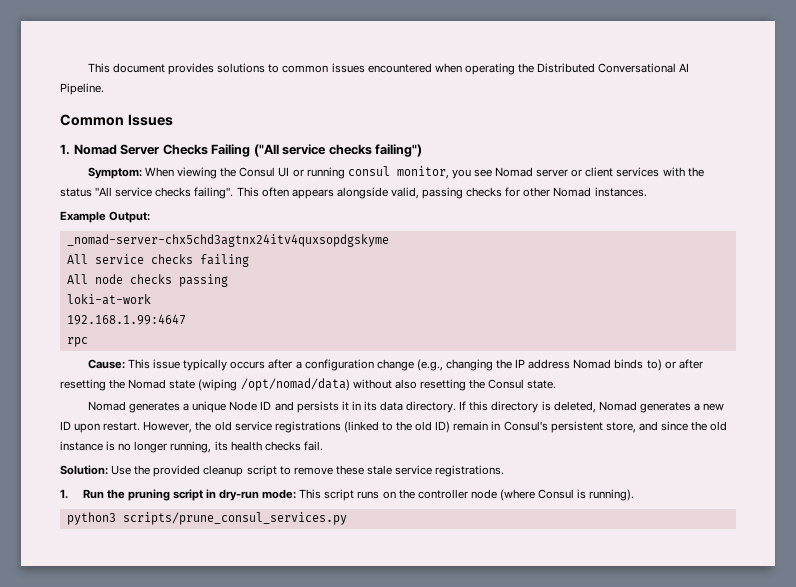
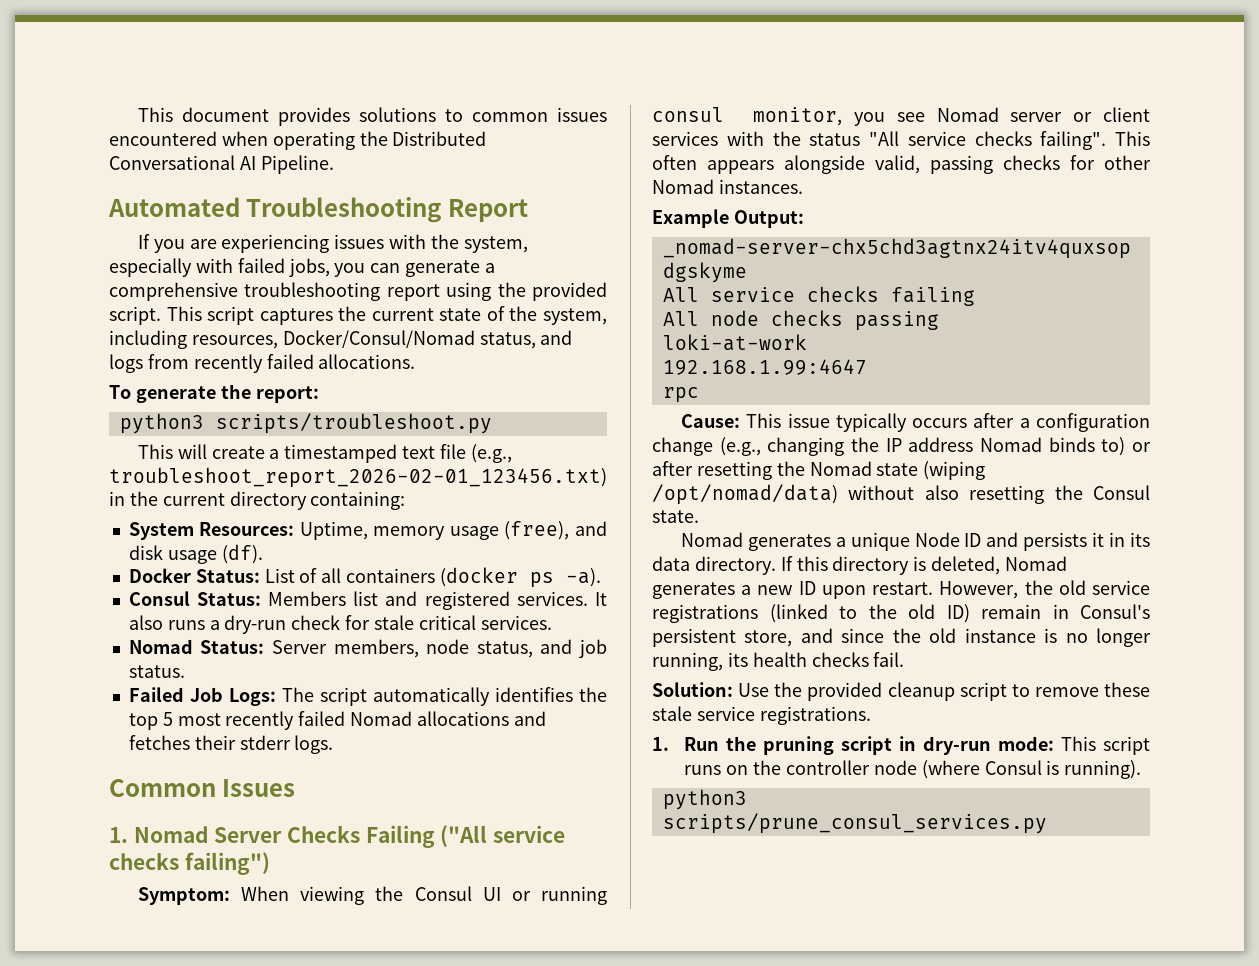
+ Automated Troubleshooting Report
+ If you are experiencing issues with the system, especially with failed jobs, you can generate a comprehensive troubleshooting report using the provided script. This script captures the current state of the system, including resources, Docker/Consul/Nomad status, and logs from recently failed allocations.
+ To generate the report:
+ python3 scripts/troubleshoot.py
+ This will create a timestamped text file (e.g., troubleshoot_report_2026-02-01_123456.txt) in the current directory containing:
+ System Resources: Uptime, memory usage (free), and disk usage (df).
+ Docker Status: List of all containers (docker ps -a).
+ Consul Status: Members list and registered services. It also runs a dry-run check for stale critical services.
+ Nomad Status: Server members, node status, and job status.
+ Failed Job Logs: The script automatically identifies the top 5 most recently failed Nomad allocations and fetches their stderr logs.

